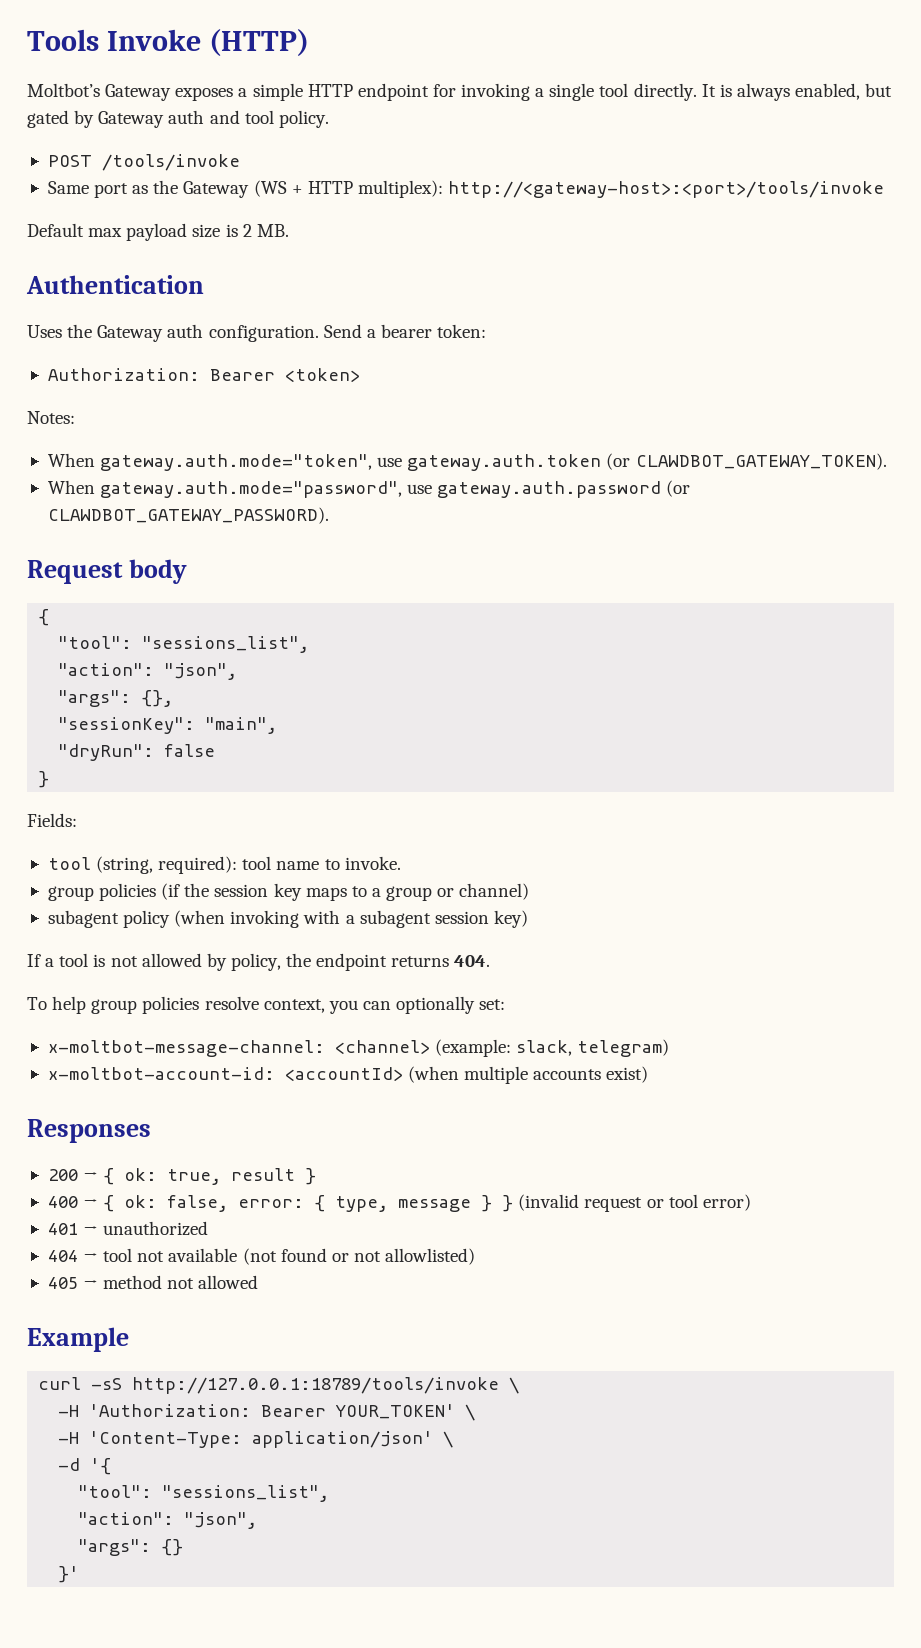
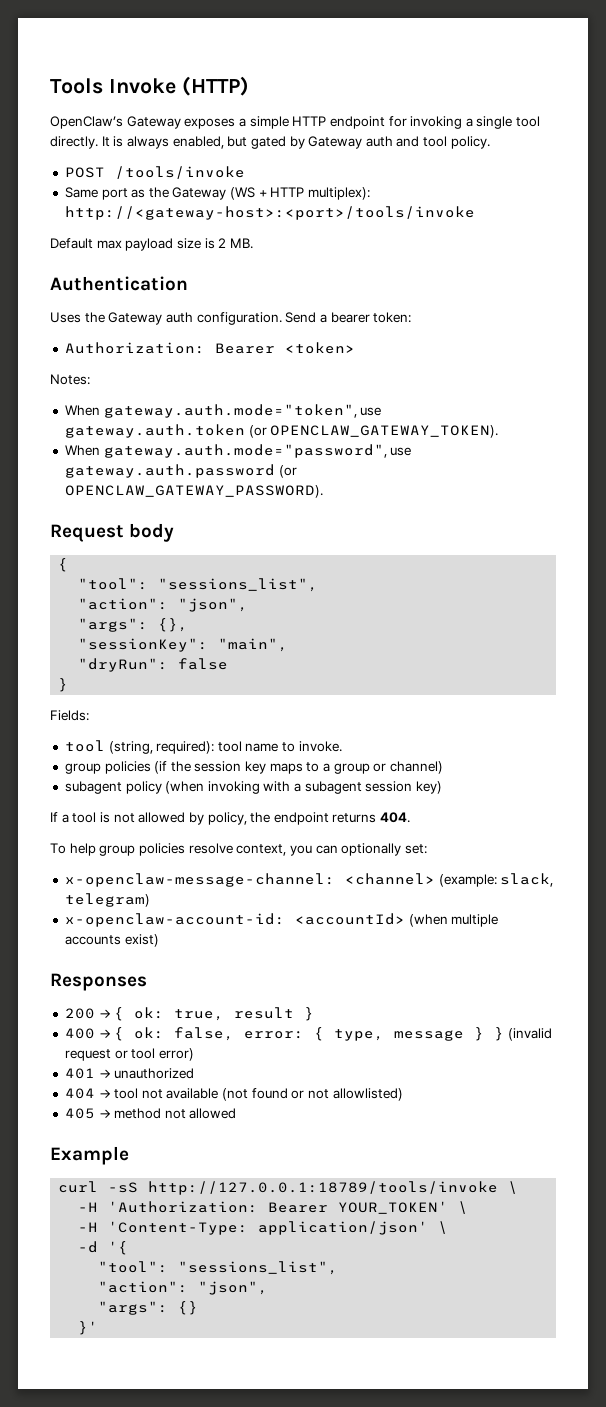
- Moltbot’s Gateway exposes a simple HTTP endpoint for invoking a single tool directly.
+ OpenClaw’s Gateway exposes a simple HTTP endpoint for invoking a single tool directly.
- When gateway.auth.mode="token", use gateway.auth.token (or CLAWDBOT_GATEWAY_TOKEN).
+ When gateway.auth.mode="token", use gateway.auth.token (or OPENCLAW_GATEWAY_TOKEN).
- When gateway.auth.mode="password", use gateway.auth.password (or CLAWDBOT_GATEWAY_PASSWORD).
+ When gateway.auth.mode="password", use gateway.auth.password (or OPENCLAW_GATEWAY_PASSWORD).
- x-moltbot-message-channel: <channel> (example: slack, telegram)
+ x-openclaw-message-channel: <channel> (example: slack, telegram)
- x-moltbot-account-id: <accountId> (when multiple accounts exist)
+ x-openclaw-account-id: <accountId> (when multiple accounts exist)

